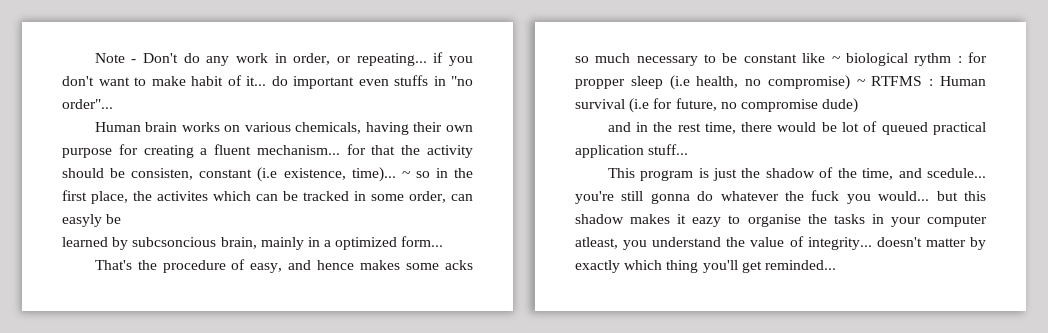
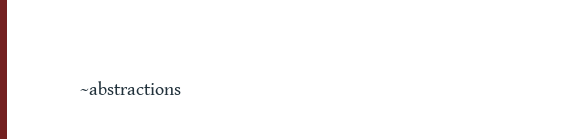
- Note - Don't do any work in order, or repeating... if you don't want to make habit of it... do important even stuffs in "no order"...
- Human brain works on various chemicals, having their own purpose for creating a fluent mechanism... for that the activity should be consisten, constant (i.e existence, time)... ~ so in the first place, the activites which can be tracked in some order, can easyly be
- learned by subcsoncious brain, mainly in a optimized form...
- That's the procedure of easy, and hence makes some acks so much necessary to be constant like ~ biological rythm : for propper sleep (i.e health, no compromise) ~ RTFMS : Human survival (i.e for future, no compromise dude)
- and in the rest time, there would be lot of queued practical application stuff...
- This program is just the shadow of the time, and scedule... you're still gonna do whatever the fuck you would... but this shadow makes it eazy to organise the tasks in your computer atleast, you understand the value of integrity... doesn't matter by exactly which thing you'll get reminded...
+ ~abstractions

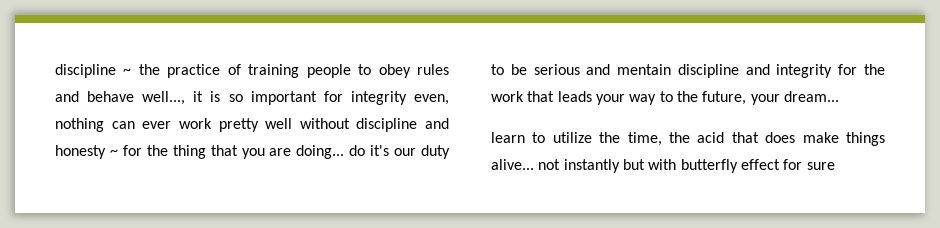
- ~abstractions
+ discipline ~ the practice of training people to obey rules and behave well..., it is so important for integrity even, nothing can ever work pretty well without discipline and honesty ~ for the thing that you are doing... do it's our duty to be serious and mentain discipline and integrity for the work that leads your way to the future, your dream...
+ learn to utilize the time, the acid that does make things alive... not instantly but with butterfly effect for sure

